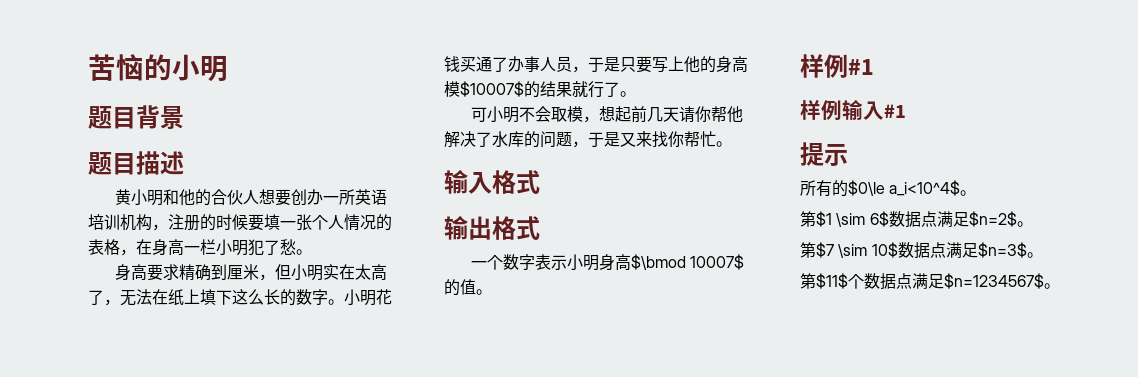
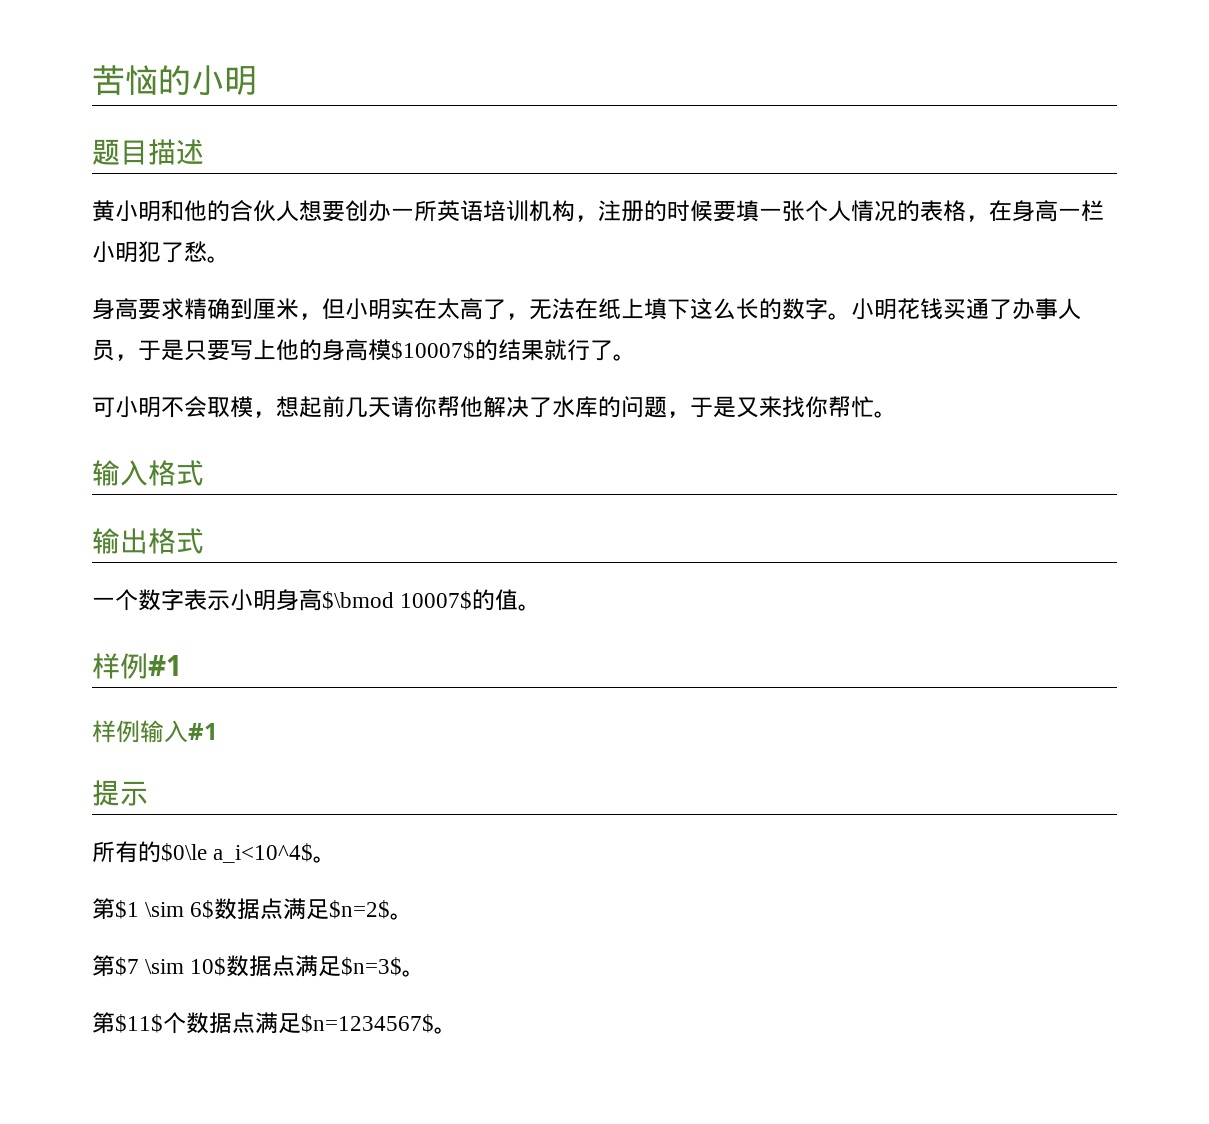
- 题目背景

